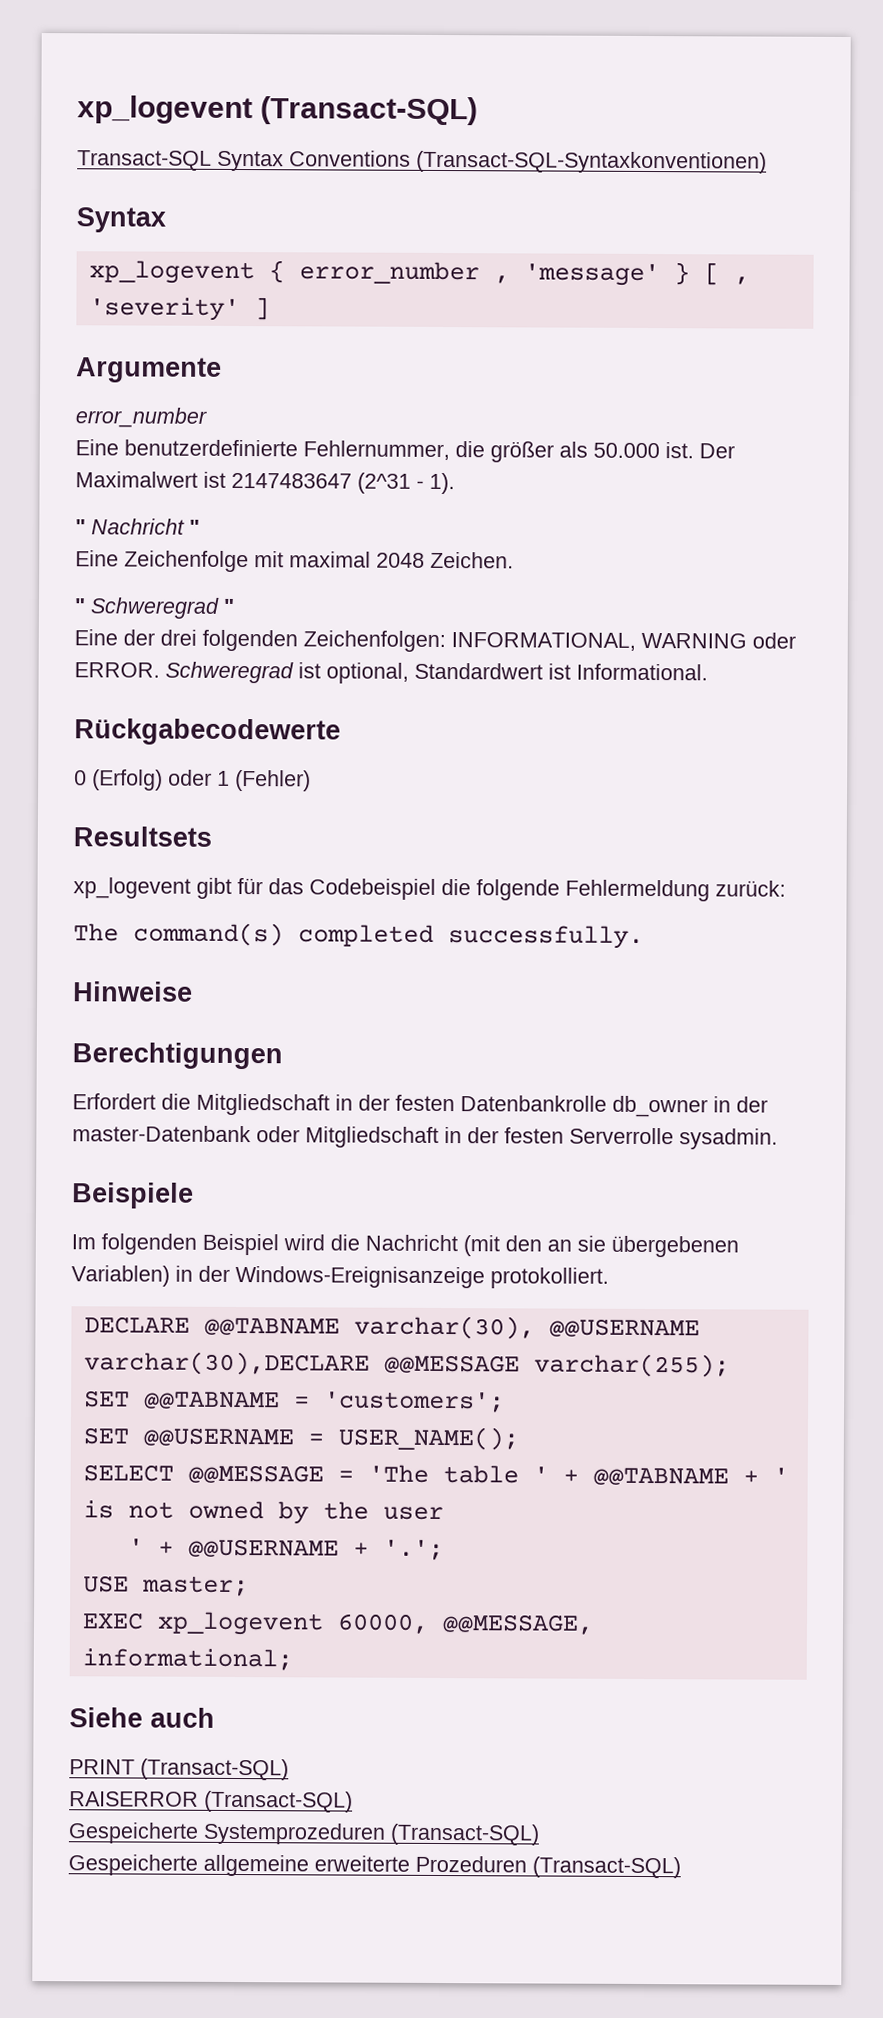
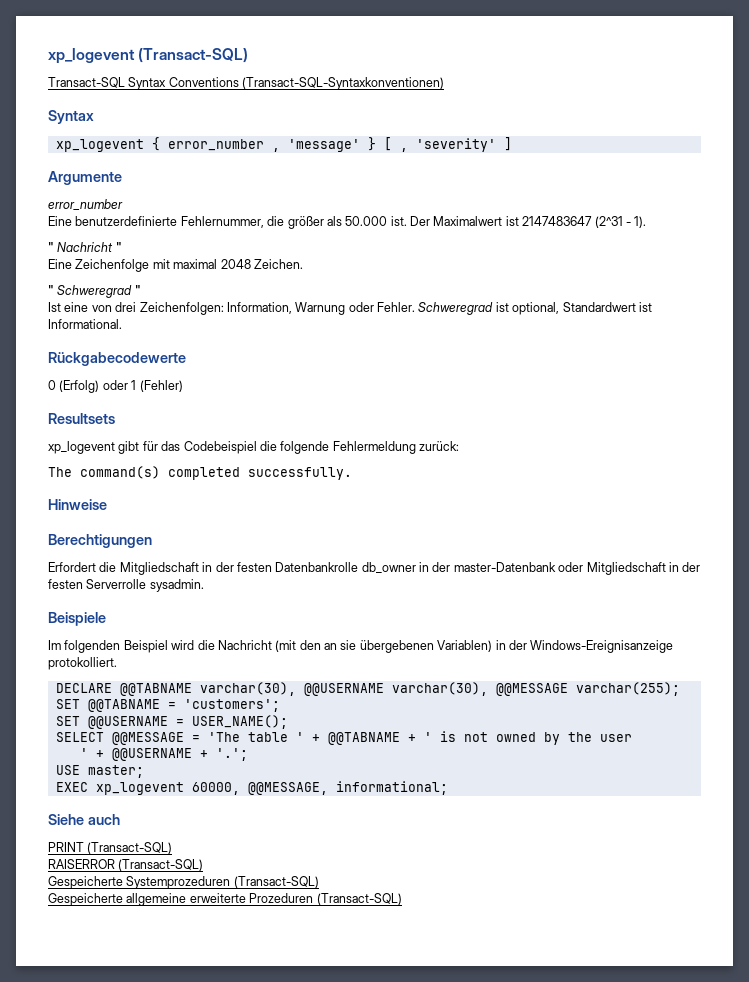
- Eine der drei folgenden Zeichenfolgen: INFORMATIONAL, WARNING oder ERROR.
+ Ist eine von drei Zeichenfolgen: Information, Warnung oder Fehler.
- DECLARE @@TABNAME varchar(30), @@USERNAME varchar(30),DECLARE @@MESSAGE varchar(255);
+ DECLARE @@TABNAME varchar(30), @@USERNAME varchar(30), @@MESSAGE varchar(255);

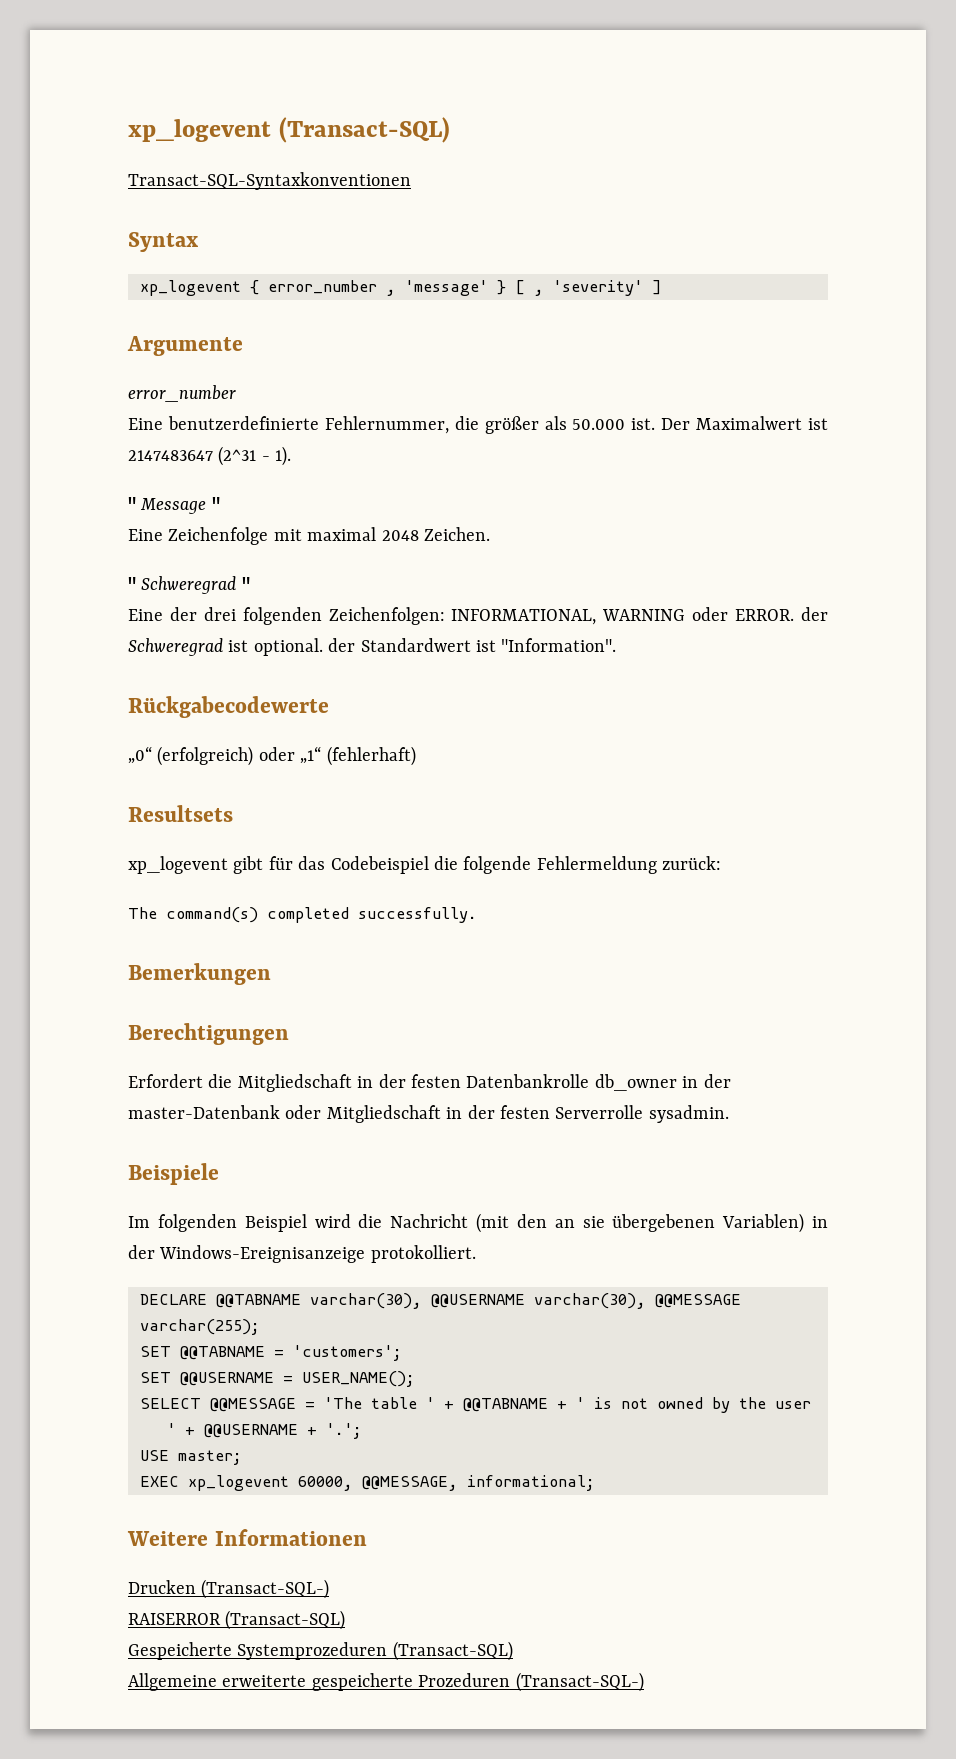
- Transact-SQL Syntax Conventions (Transact-SQL-Syntaxkonventionen)
+ Transact-SQL-Syntaxkonventionen
- " Nachricht "
+ " Message "
- Ist eine von drei Zeichenfolgen: Information, Warnung oder Fehler. Schweregrad ist optional, Standardwert ist Informational.
+ Eine der drei folgenden Zeichenfolgen: INFORMATIONAL, WARNING oder ERROR. der Schweregrad ist optional. der Standardwert ist "Information".
- 0 (Erfolg) oder 1 (Fehler)
+ „0“ (erfolgreich) oder „1“ (fehlerhaft)
- Hinweise
+ Bemerkungen
- Siehe auch
- PRINT (Transact-SQL)
+ Weitere Informationen
+ Drucken (Transact-SQL-)
- Gespeicherte allgemeine erweiterte Prozeduren (Transact-SQL)
+ Allgemeine erweiterte gespeicherte Prozeduren (Transact-SQL-)

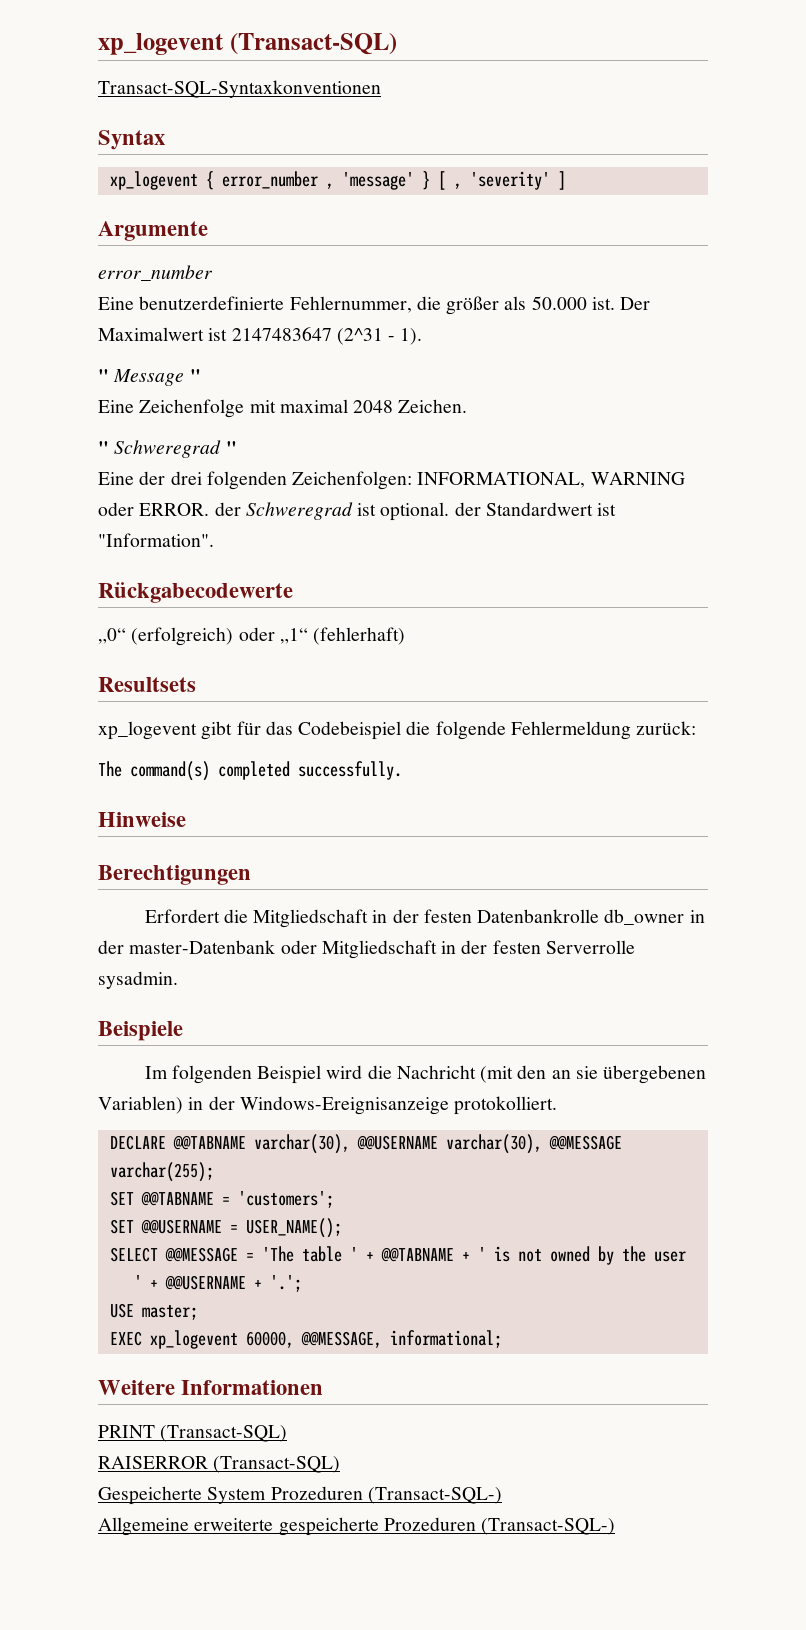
- Bemerkungen
+ Hinweise
- Drucken (Transact-SQL-)
+ PRINT (Transact-SQL)
- Gespeicherte Systemprozeduren (Transact-SQL)
+ Gespeicherte System Prozeduren (Transact-SQL-)

